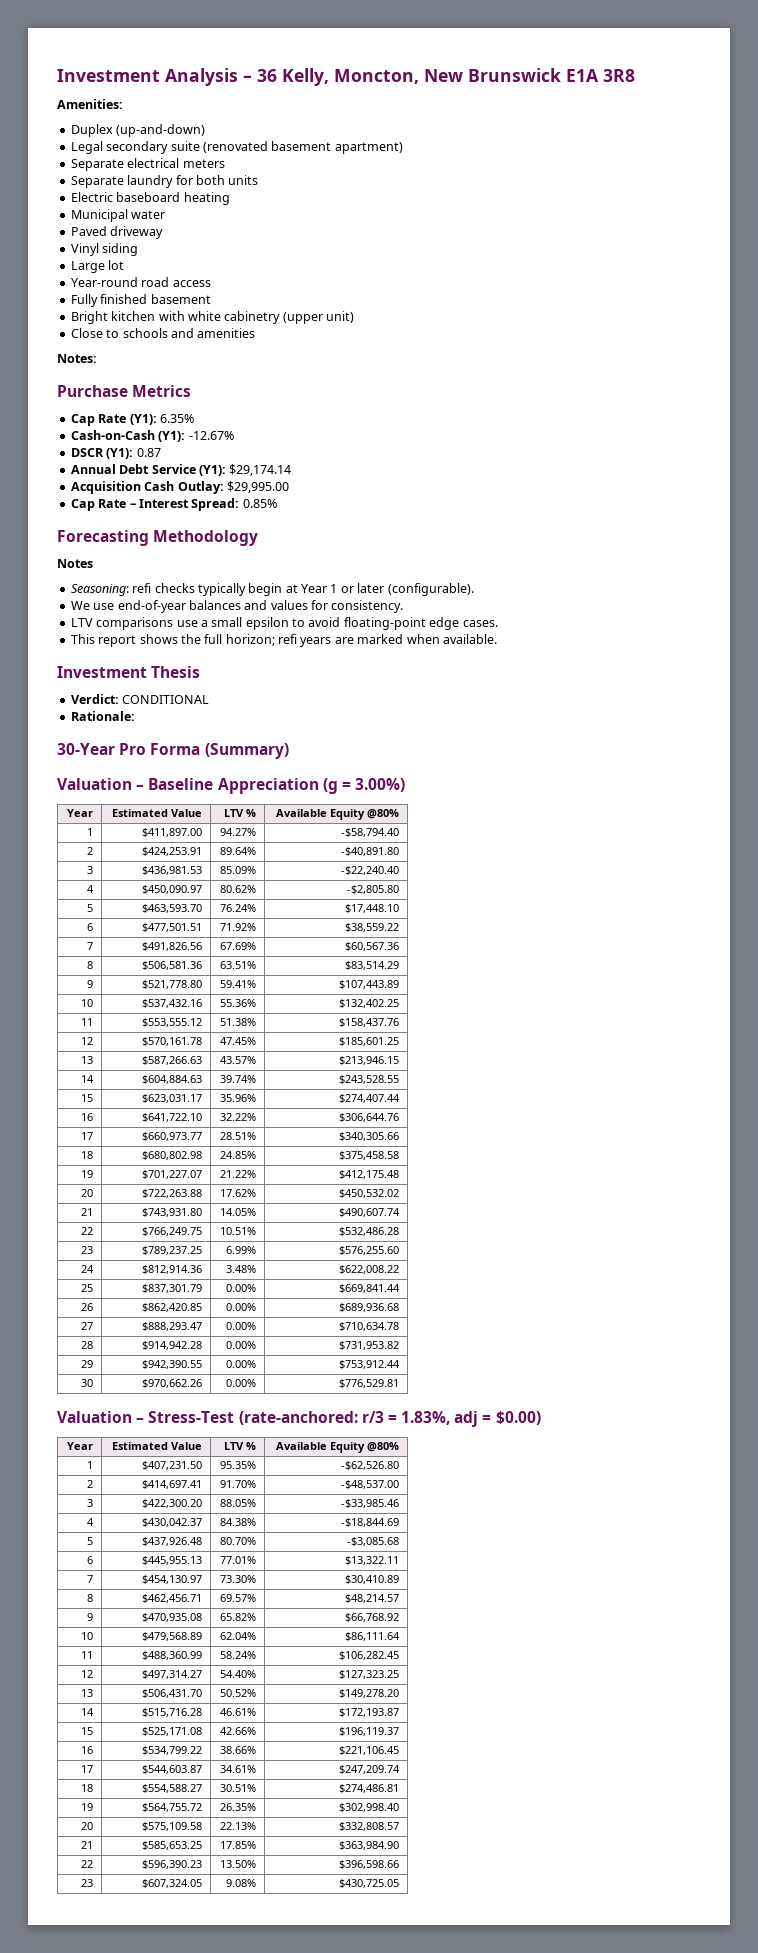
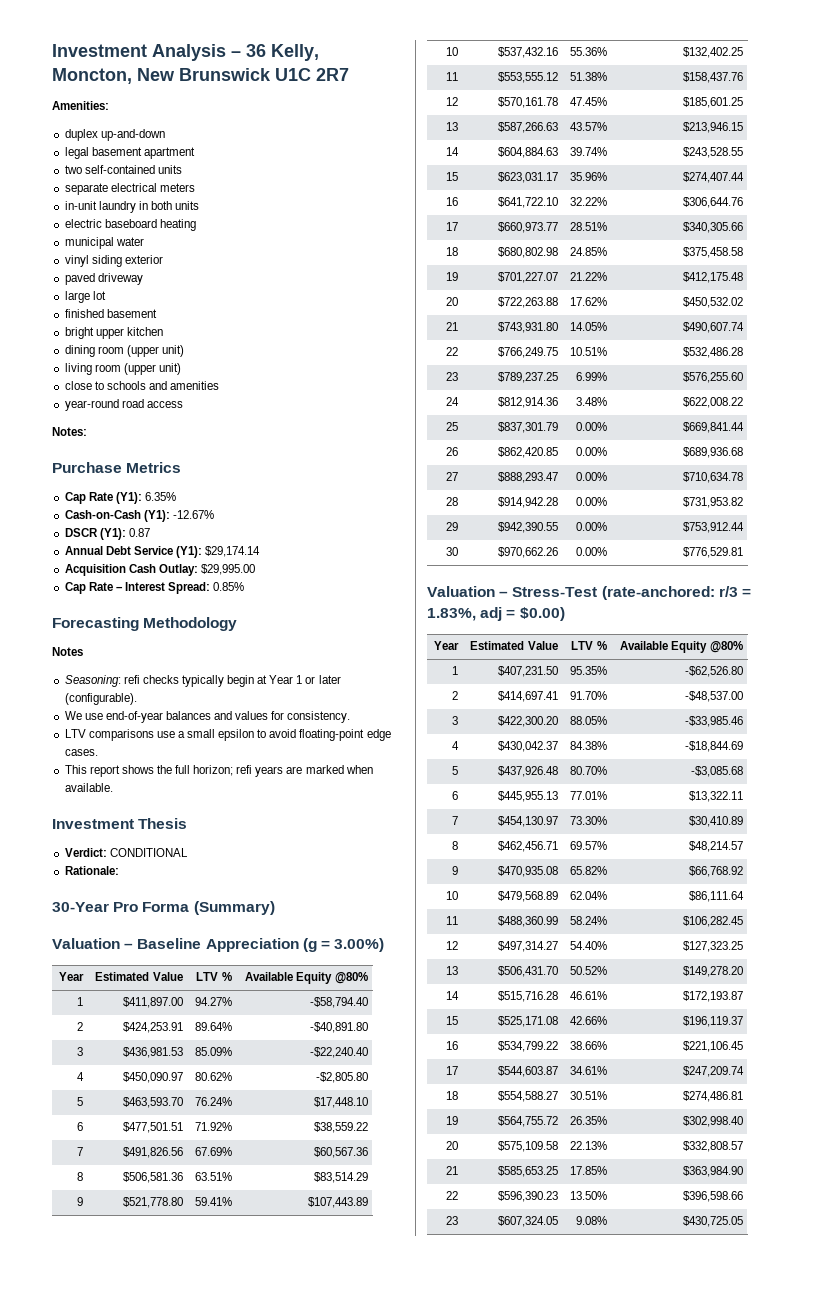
- Investment Analysis – 36 Kelly, Moncton, New Brunswick E1A 3R8
+ Investment Analysis – 36 Kelly, Moncton, New Brunswick U1C 2R7
- Duplex (up-and-down)
- Legal secondary suite (renovated basement apartment)
- Separate electrical meters
+ duplex up-and-down
+ legal basement apartment
+ two self-contained units
+ separate electrical meters
- Separate laundry for both units
+ in-unit laundry in both units
- Electric baseboard heating
+ electric baseboard heating
- Municipal water
+ municipal water
- Paved driveway
- Vinyl siding
- Large lot
- Year-round road access
- Fully finished basement
+ vinyl siding exterior
+ paved driveway
+ large lot
+ finished basement
- Bright kitchen with white cabinetry (upper unit)
- Close to schools and amenities
+ bright upper kitchen
+ dining room (upper unit)
+ living room (upper unit)
+ close to schools and amenities
+ year-round road access

